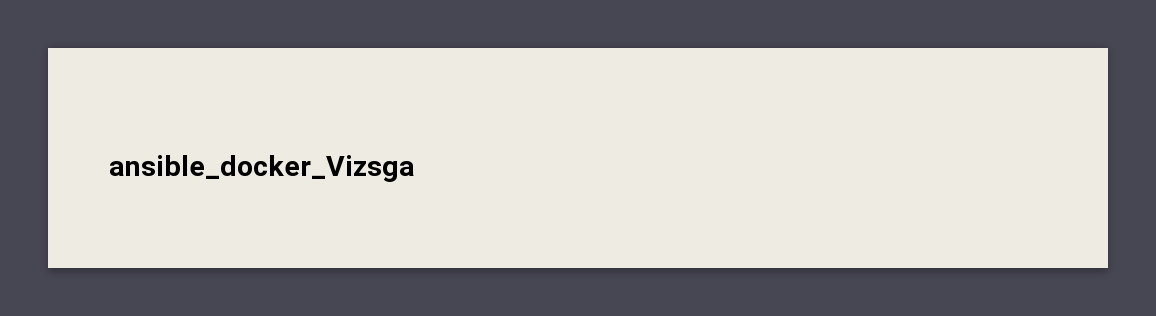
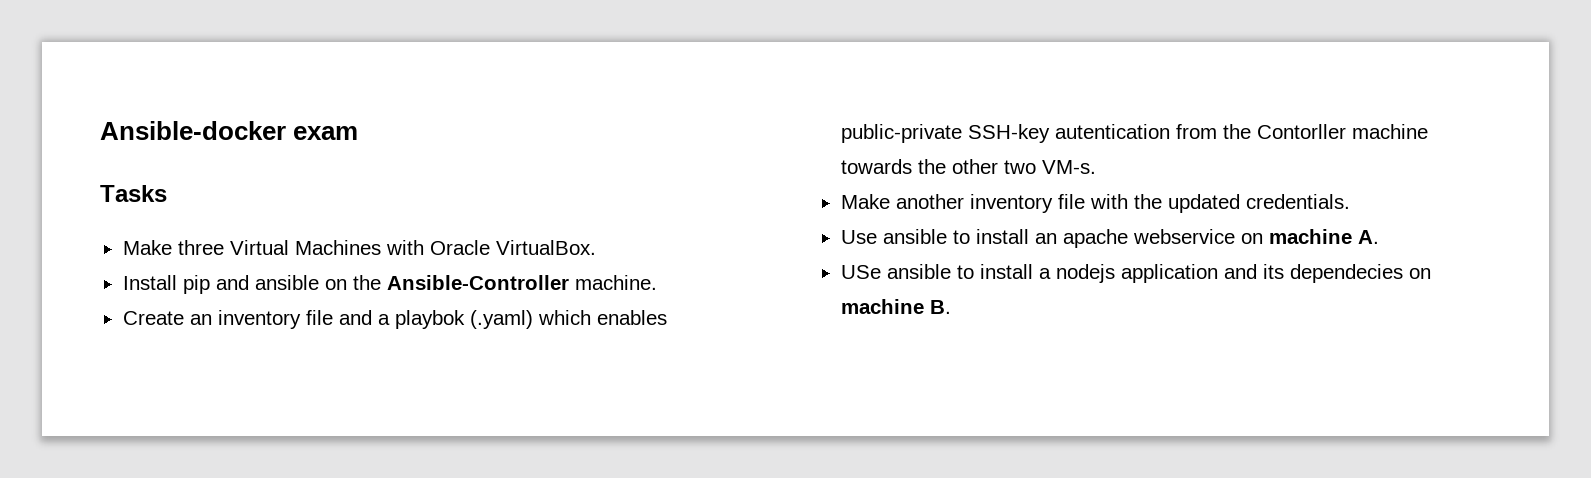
- ansible_docker_Vizsga
+ Ansible-docker exam
+ Tasks
+ Make three Virtual Machines with Oracle VirtualBox.
+ Install pip and ansible on the Ansible-Controller machine.
+ Create an inventory file and a playbok (.yaml) which enables public-private SSH-key autentication from the Contorller machine towards the other two VM-s.
+ Make another inventory file with the updated credentials.
+ Use ansible to install an apache webservice on machine A.
+ USe ansible to install a nodejs application and its dependecies on machine B.

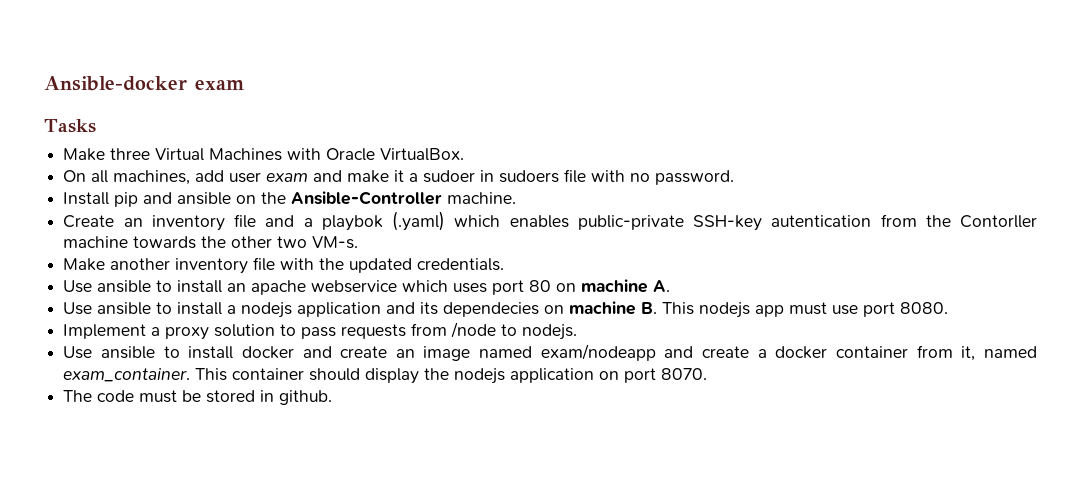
+ On all machines, add user exam and make it a sudoer in sudoers file with no password.
- Use ansible to install an apache webservice on machine A.
+ Use ansible to install an apache webservice which uses port 80 on machine A.
- USe ansible to install a nodejs application and its dependecies on machine B.
+ Use ansible to install a nodejs application and its dependecies on machine B. This nodejs app must use port 8080.
+ Implement a proxy solution to pass requests from /node to nodejs.
+ Use ansible to install docker and create an image named exam/nodeapp and create a docker container from it, named exam_container. This container should display the nodejs application on port 8070.
+ The code must be stored in github.

